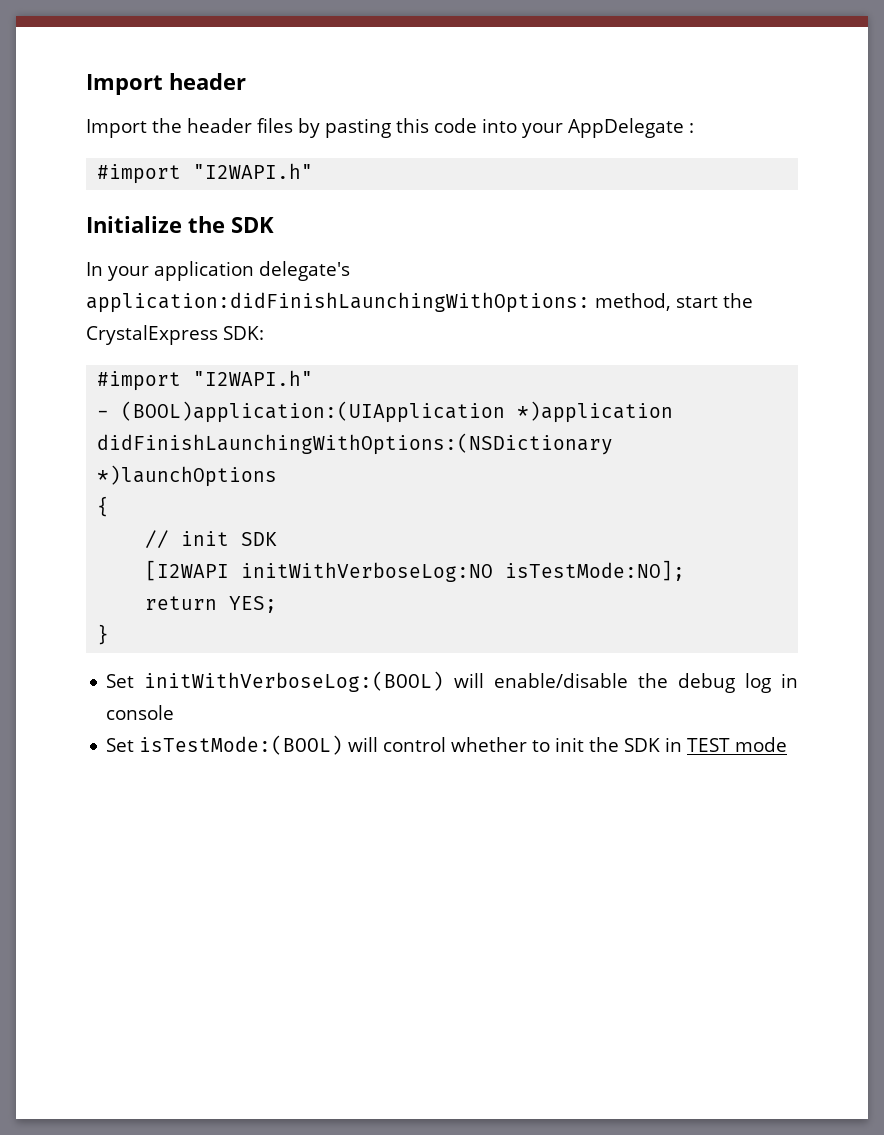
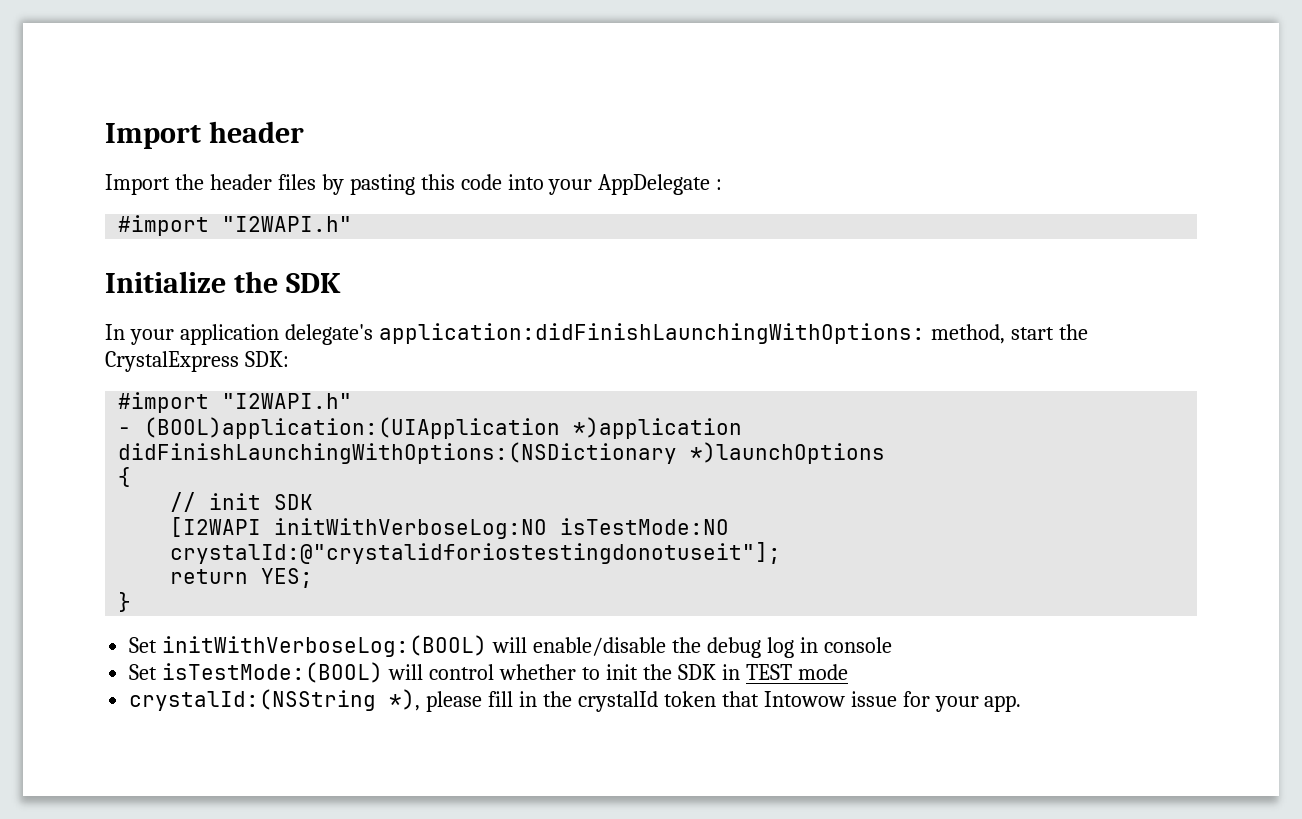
- [I2WAPI initWithVerboseLog:NO isTestMode:NO];
+ [I2WAPI initWithVerboseLog:NO isTestMode:NO crystalId:@"crystalidforiostestingdonotuseit"];
+ crystalId:(NSString *), please fill in the crystalId token that Intowow issue for your app.

